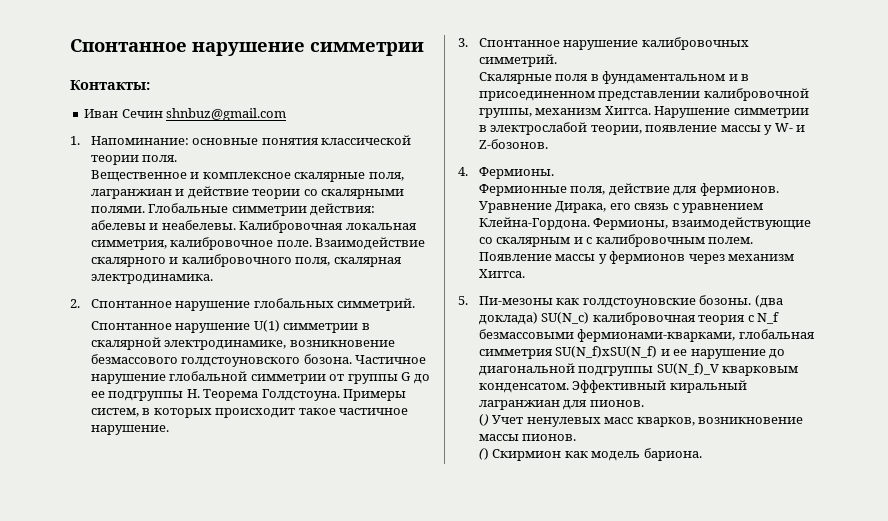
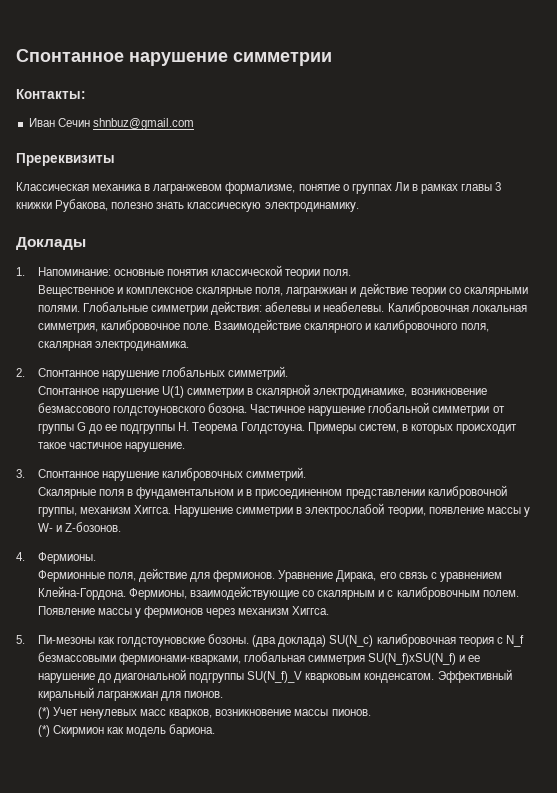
+ Пререквизиты
+ Классическая механика в лагранжевом формализме, понятие о группах Ли в рамках главы 3 книжки Рубакова, полезно знать классическую электродинамику.
+ Доклады
- () Учет ненулевых масс кварков, возникновение массы пионов.
+ (*) Учет ненулевых масс кварков, возникновение массы пионов.
- () Скирмион как модель бариона.
+ (*) Скирмион как модель бариона.

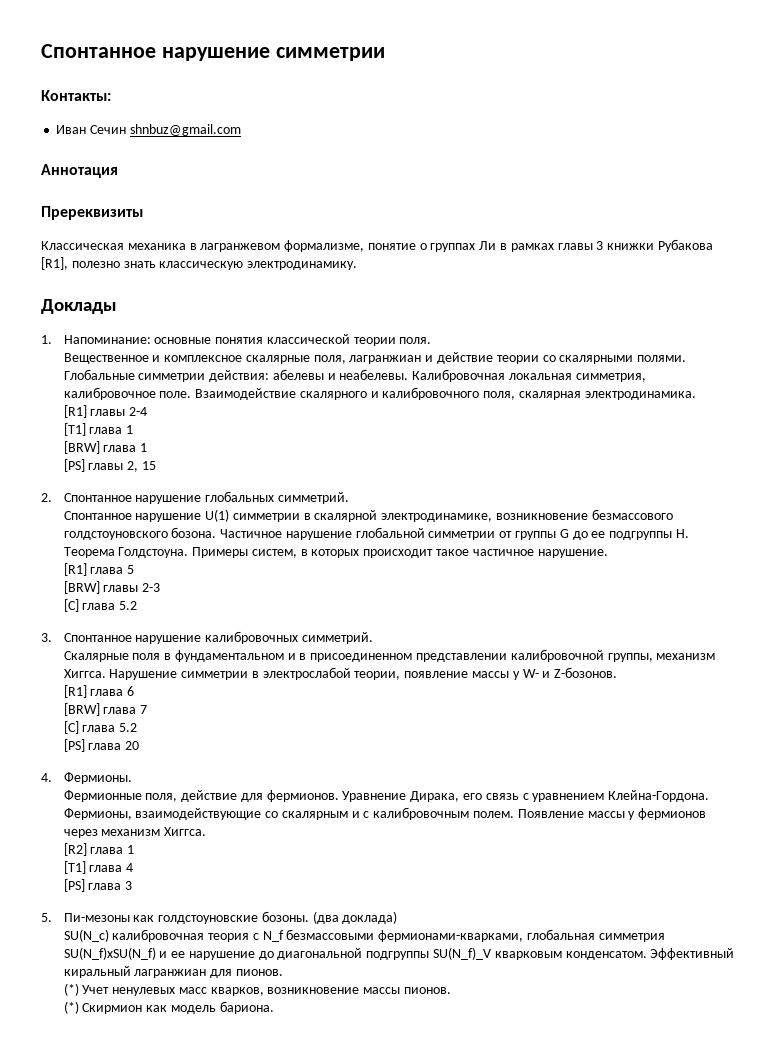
+ Аннотация
- Классическая механика в лагранжевом формализме, понятие о группах Ли в рамках главы 3 книжки Рубакова, полезно знать классическую электродинамику.
+ Классическая механика в лагранжевом формализме, понятие о группах Ли в рамках главы 3 книжки Рубакова [R1], полезно знать классическую электродинамику.
+ [R1] главы 2-4
+ [T1] глава 1
+ [BRW] глава 1
+ [PS] главы 2, 15
+ [R1] глава 5
+ [BRW] главы 2-3
+ [C] глава 5.2
+ [R1] глава 6
+ [BRW] глава 7
+ [C] глава 5.2
+ [PS] глава 20
+ [R2] глава 1
+ [T1] глава 4
+ [PS] глава 3
- (два доклада) SU(N_c) калибровочная теория с N_f безмассовыми фермионами-кварками, глобальная симметрия SU(N_f)xSU(N_f) и ее нарушение до диагональной подгруппы SU(N_f)_V кварковым конденсатом.
+ (два доклада)
+ SU(N_c) калибровочная теория с N_f безмассовыми фермионами-кварками, глобальная симметрия SU(N_f)xSU(N_f) и ее нарушение до диагональной подгруппы SU(N_f)_V кварковым конденсатом.

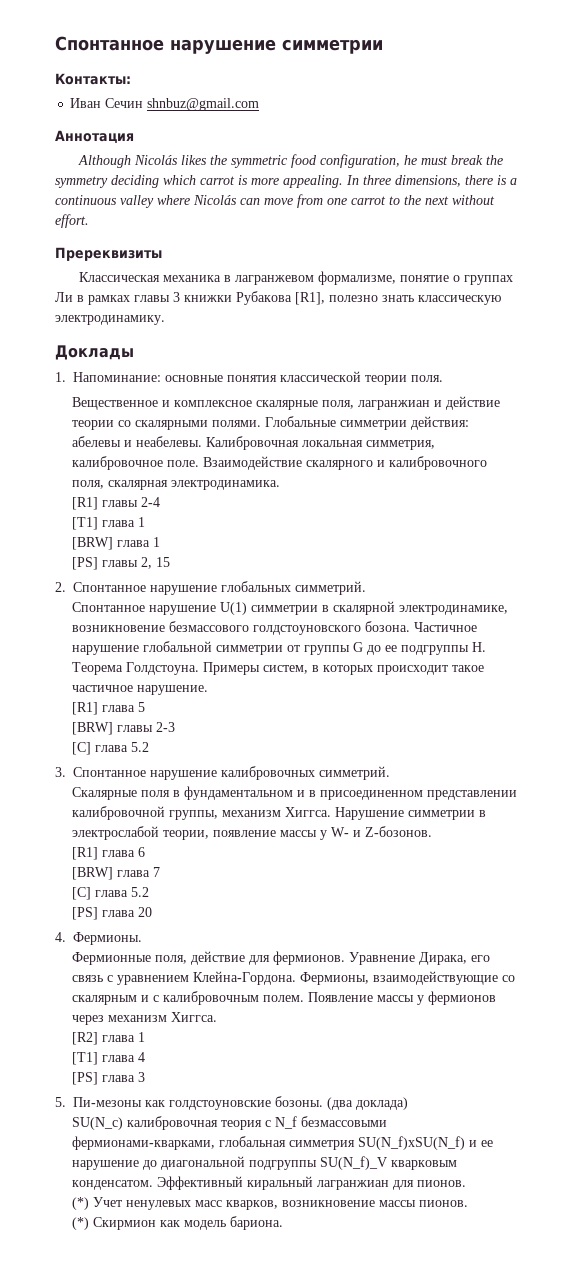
+ Although Nicolás likes the symmetric food configuration, he must break the symmetry deciding which carrot is more appealing. In three dimensions, there is a continuous valley where Nicolás can move from one carrot to the next without effort.

